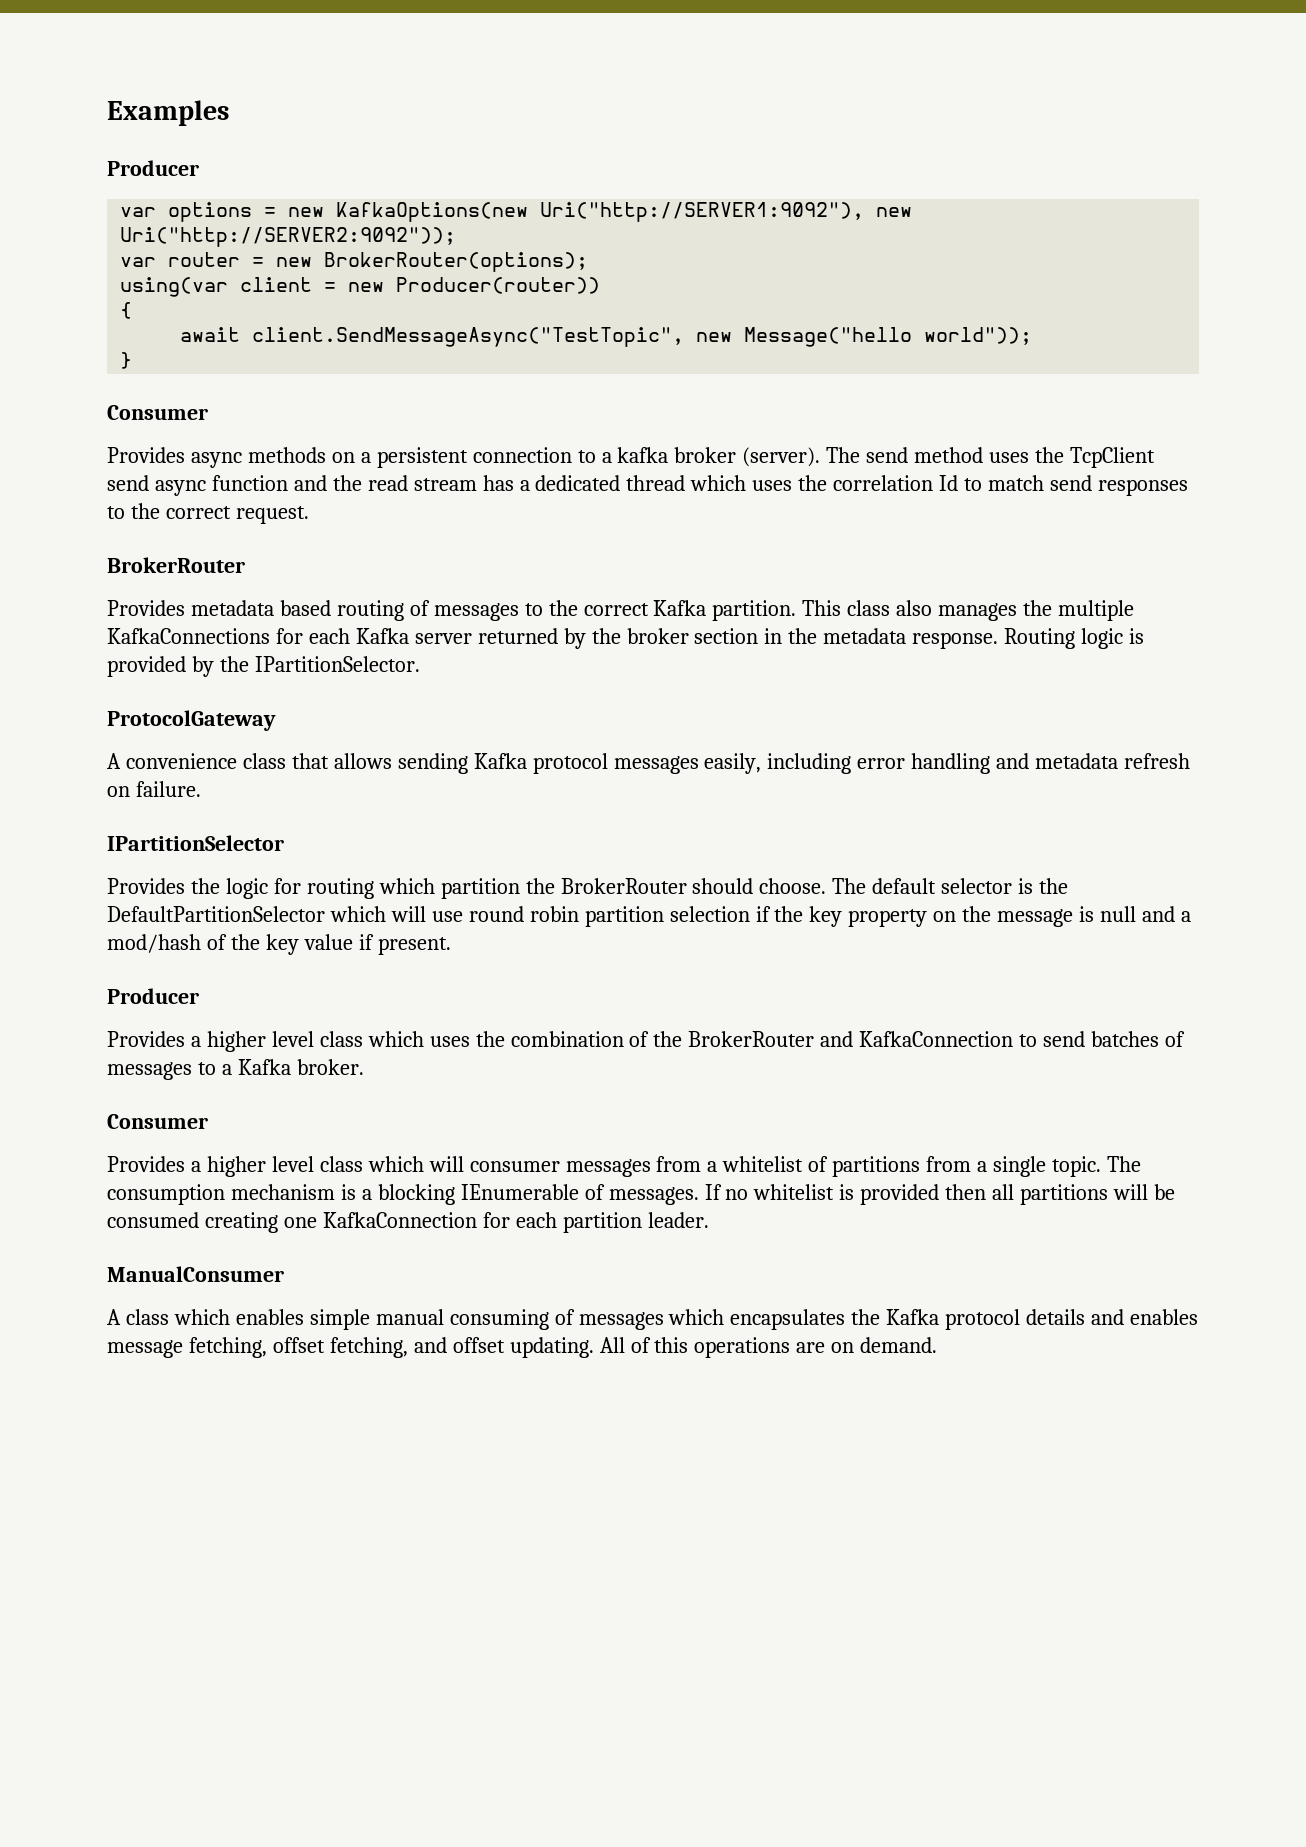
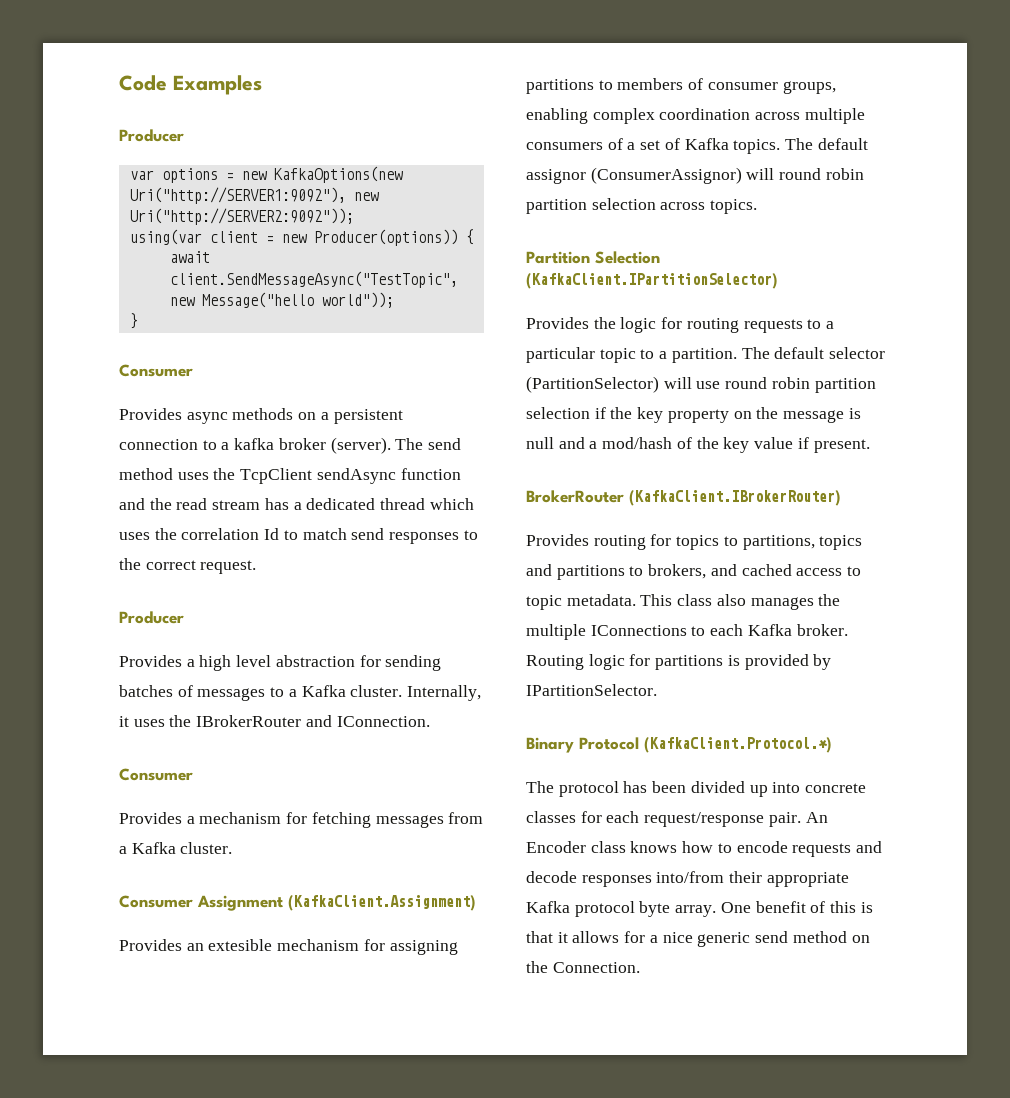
- Examples
+ Code Examples
- var router = new BrokerRouter(options);
- using(var client = new Producer(router))
- {
+ using(var client = new Producer(options)) {
- The send method uses the TcpClient send async function and the read stream has a dedicated thread which uses the correlation Id to match send responses to the correct request.
- BrokerRouter
- Provides metadata based routing of messages to the correct Kafka partition. This class also manages the multiple KafkaConnections for each Kafka server returned by the broker section in the metadata response. Routing logic is provided by the IPartitionSelector.
- ProtocolGateway
- A convenience class that allows sending Kafka protocol messages easily, including error handling and metadata refresh on failure.
- IPartitionSelector
+ The send method uses the TcpClient sendAsync function and the read stream has a dedicated thread which uses the correlation Id to match send responses to the correct request.
+ Producer
+ Provides a high level abstraction for sending batches of messages to a Kafka cluster. Internally, it uses the IBrokerRouter and IConnection.
+ Consumer
+ Provides a mechanism for fetching messages from a Kafka cluster.
+ Consumer Assignment (KafkaClient.Assignment)
+ Provides an extesible mechanism for assigning partitions to members of consumer groups, enabling complex coordination across multiple consumers of a set of Kafka topics. The default assignor (ConsumerAssignor) will round robin partition selection across topics.
+ Partition Selection (KafkaClient.IPartitionSelector)
- Provides the logic for routing which partition the BrokerRouter should choose. The default selector is the DefaultPartitionSelector which will use round robin partition selection if the key property on the message is null and a mod/hash of the key value if present.
- Producer
- Provides a higher level class which uses the combination of the BrokerRouter and KafkaConnection to send batches of messages to a Kafka broker.
- Consumer
- Provides a higher level class which will consumer messages from a whitelist of partitions from a single topic. The consumption mechanism is a blocking IEnumerable of messages. If no whitelist is provided then all partitions will be consumed creating one KafkaConnection for each partition leader.
- ManualConsumer
- A class which enables simple manual consuming of messages which encapsulates the Kafka protocol details and enables message fetching, offset fetching, and offset updating. All of this operations are on demand.
+ Provides the logic for routing requests to a particular topic to a partition. The default selector (PartitionSelector) will use round robin partition selection if the key property on the message is null and a mod/hash of the key value if present.
+ BrokerRouter (KafkaClient.IBrokerRouter)
+ Provides routing for topics to partitions, topics and partitions to brokers, and cached access to topic metadata. This class also manages the multiple IConnections to each Kafka broker. Routing logic for partitions is provided by IPartitionSelector.
+ Binary Protocol (KafkaClient.Protocol.*)
+ The protocol has been divided up into concrete classes for each request/response pair. An Encoder class knows how to encode requests and decode responses into/from their appropriate Kafka protocol byte array. One benefit of this is that it allows for a nice generic send method on the Connection.

